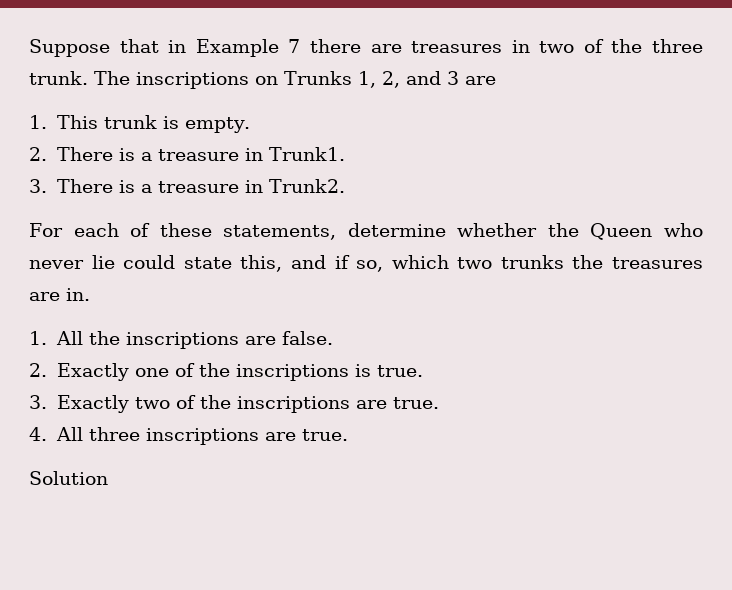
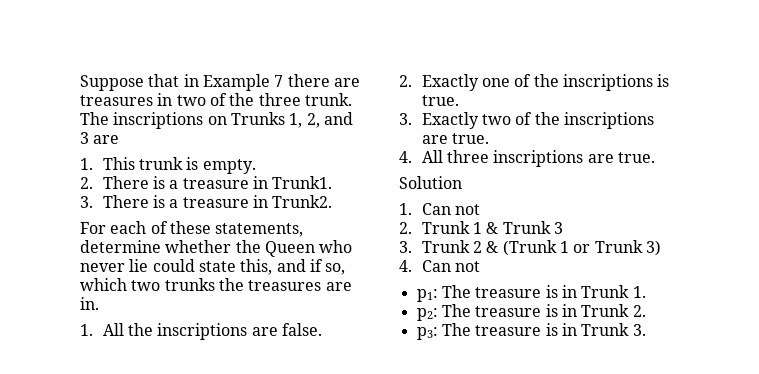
+ 1. Can not
+ 2. Trunk 1 & Trunk 3
+ 3. Trunk 2 & (Trunk 1 or Trunk 3)
+ 4. Can not
+ p1: The treasure is in Trunk 1.
+ p2: The treasure is in Trunk 2.
+ p3: The treasure is in Trunk 3.

